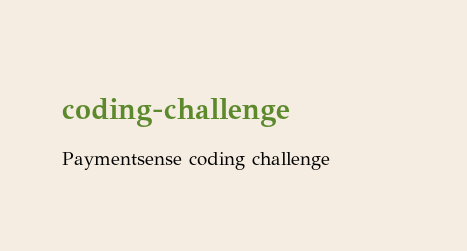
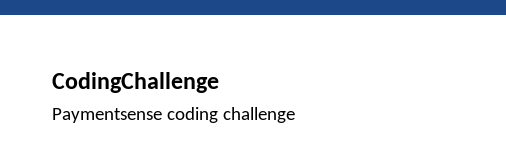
- coding-challenge
+ CodingChallenge

